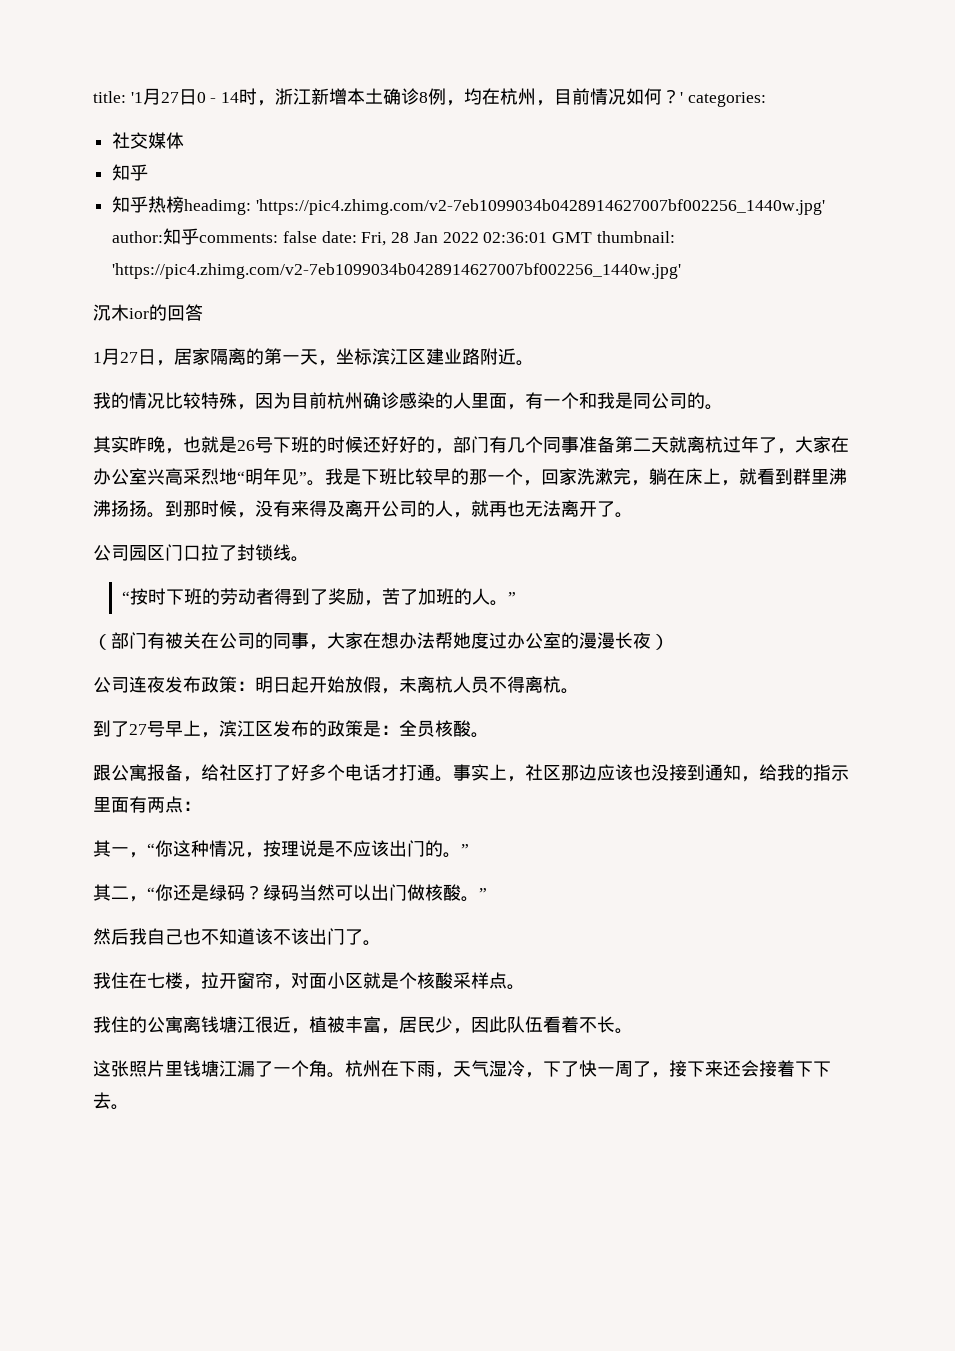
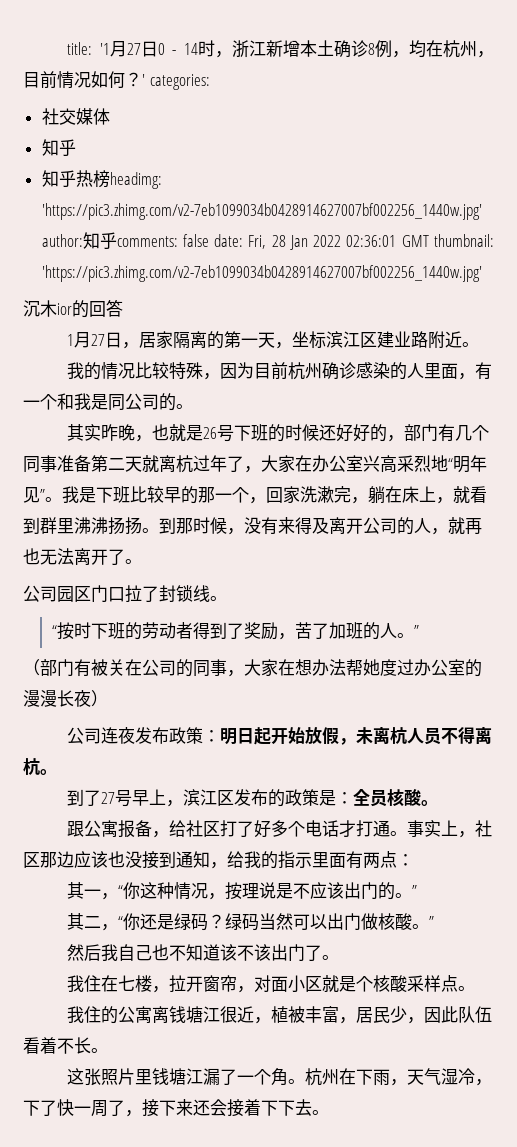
- 知乎热榜headimg: 'https://pic4.zhimg.com/v2-7eb1099034b0428914627007bf002256_1440w.jpg' author:知乎comments: false date: Fri, 28 Jan 2022 02:36:01 GMT thumbnail: 'https://pic4.zhimg.com/v2-7eb1099034b0428914627007bf002256_1440w.jpg'
+ 知乎热榜headimg: 'https://pic3.zhimg.com/v2-7eb1099034b0428914627007bf002256_1440w.jpg' author:知乎comments: false date: Fri, 28 Jan 2022 02:36:01 GMT thumbnail: 'https://pic3.zhimg.com/v2-7eb1099034b0428914627007bf002256_1440w.jpg'

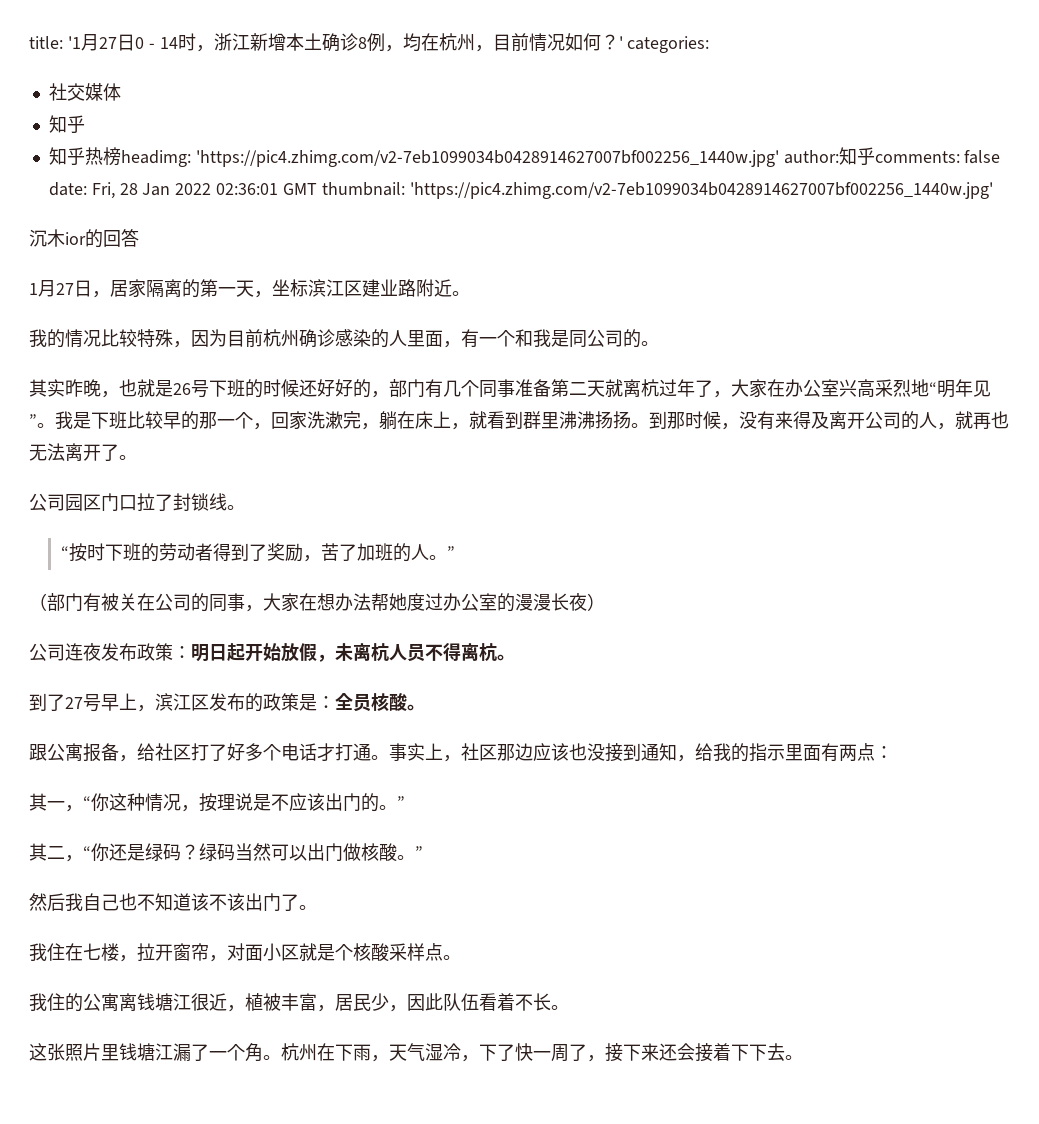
- 知乎热榜headimg: 'https://pic3.zhimg.com/v2-7eb1099034b0428914627007bf002256_1440w.jpg' author:知乎comments: false date: Fri, 28 Jan 2022 02:36:01 GMT thumbnail: 'https://pic3.zhimg.com/v2-7eb1099034b0428914627007bf002256_1440w.jpg'
+ 知乎热榜headimg: 'https://pic4.zhimg.com/v2-7eb1099034b0428914627007bf002256_1440w.jpg' author:知乎comments: false date: Fri, 28 Jan 2022 02:36:01 GMT thumbnail: 'https://pic4.zhimg.com/v2-7eb1099034b0428914627007bf002256_1440w.jpg'

